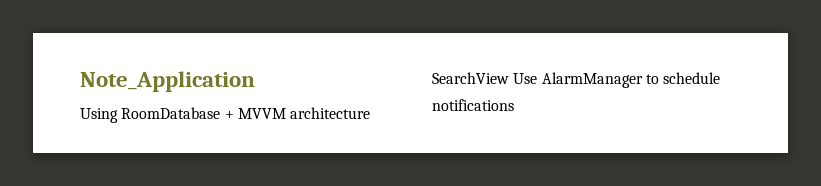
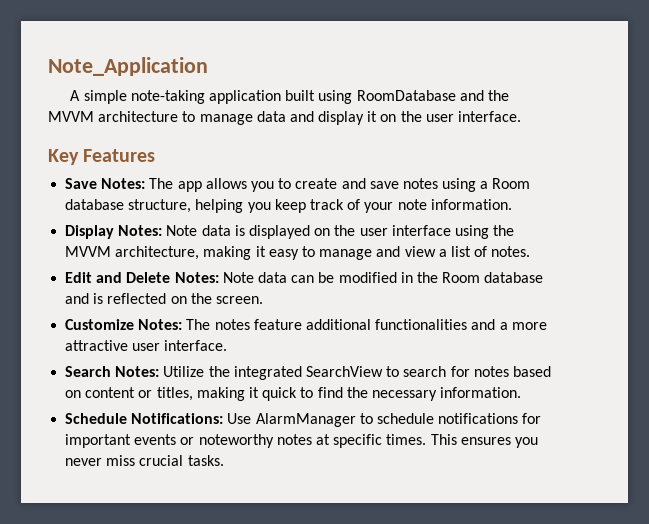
- Using RoomDatabase + MVVM architecture SearchView Use AlarmManager to schedule notifications
+ A simple note-taking application built using RoomDatabase and the MVVM architecture to manage data and display it on the user interface.
+ Key Features
+ Save Notes: The app allows you to create and save notes using a Room database structure, helping you keep track of your note information.
+ Display Notes: Note data is displayed on the user interface using the MVVM architecture, making it easy to manage and view a list of notes.
+ Edit and Delete Notes: Note data can be modified in the Room database and is reflected on the screen.
+ Customize Notes: The notes feature additional functionalities and a more attractive user interface.
+ Search Notes: Utilize the integrated SearchView to search for notes based on content or titles, making it quick to find the necessary information.
+ Schedule Notifications: Use AlarmManager to schedule notifications for important events or noteworthy notes at specific times. This ensures you never miss crucial tasks.

